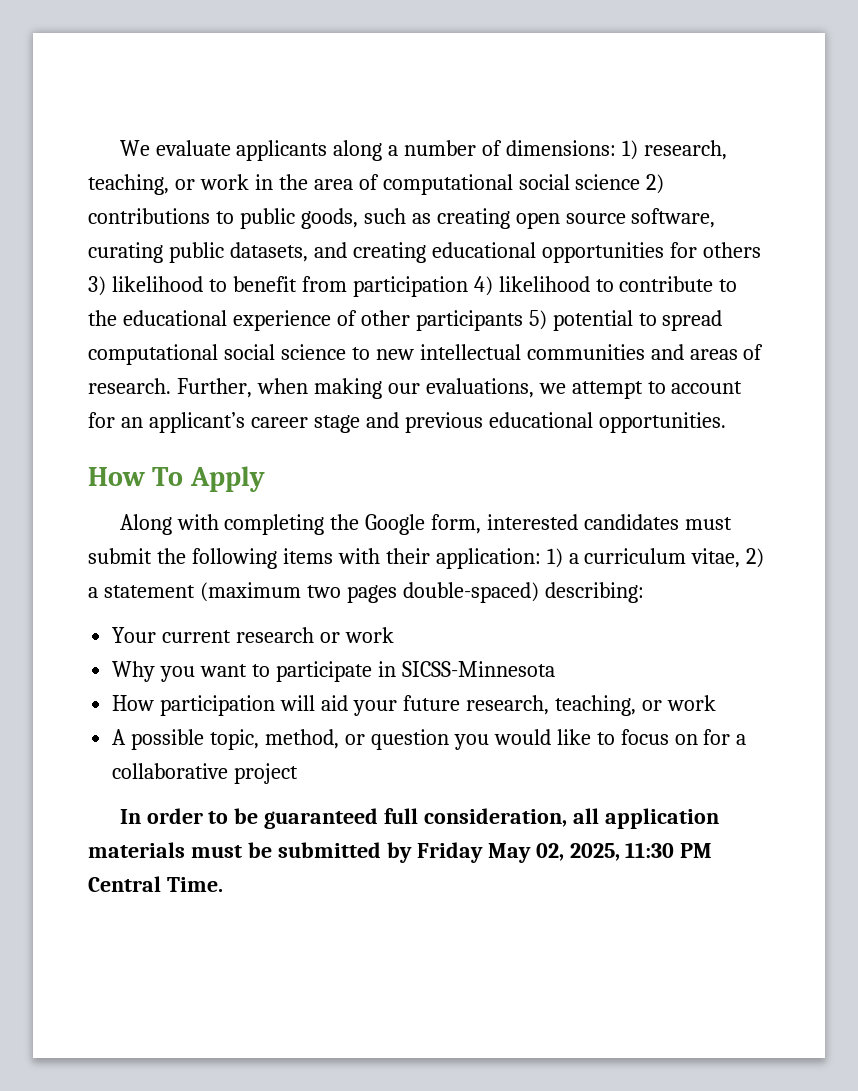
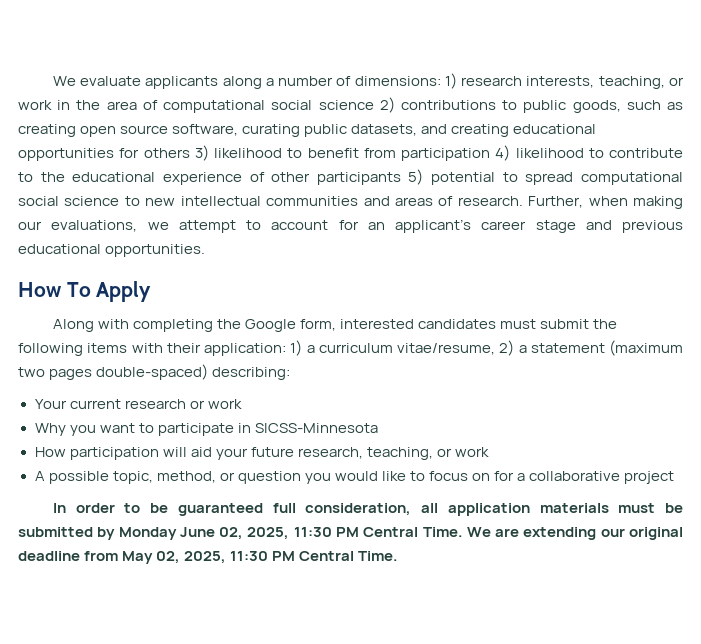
- 1) research, teaching, or work in the area of computational social science 2) contributions to public goods, such as creating open source software, curating public datasets, and creating educational opportunities for others 3) likelihood to benefit from participation 4) likelihood to contribute to the educational experience of other participants 5) potential to spread computational social science to new intellectual communities and areas of research.
+ 1) research interests, teaching, or work in the area of computational social science 2) contributions to public goods, such as creating open source software, curating public datasets, and creating educational opportunities for others 3) likelihood to benefit from participation 4) likelihood to contribute to the educational experience of other participants 5) potential to spread computational social science to new intellectual communities and areas of research.
- Along with completing the Google form, interested candidates must submit the following items with their application: 1) a curriculum vitae, 2) a statement (maximum two pages double-spaced) describing:
+ Along with completing the Google form, interested candidates must submit the following items with their application: 1) a curriculum vitae/resume, 2) a statement (maximum two pages double-spaced) describing:
- In order to be guaranteed full consideration, all application materials must be submitted by Friday May 02, 2025, 11:30 PM Central Time.
+ In order to be guaranteed full consideration, all application materials must be submitted by Monday June 02, 2025, 11:30 PM Central Time. We are extending our original deadline from May 02, 2025, 11:30 PM Central Time.

